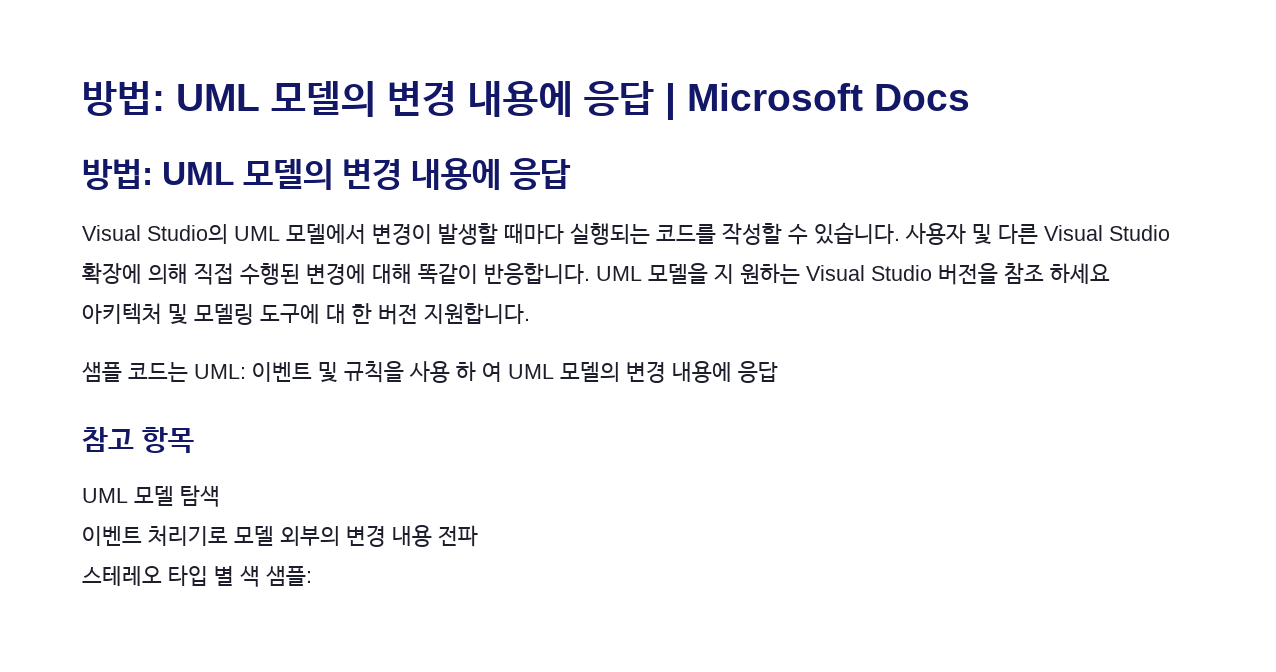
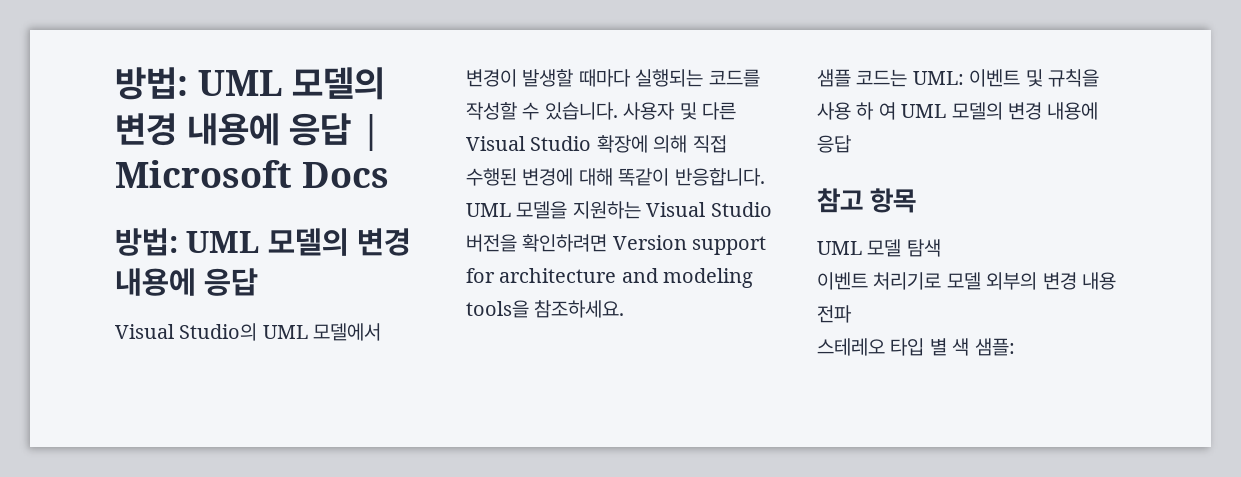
- UML 모델을 지 원하는 Visual Studio 버전을 참조 하세요 아키텍처 및 모델링 도구에 대 한 버전 지원합니다.
+ UML 모델을 지원하는 Visual Studio 버전을 확인하려면 Version support for architecture and modeling tools을 참조하세요.

